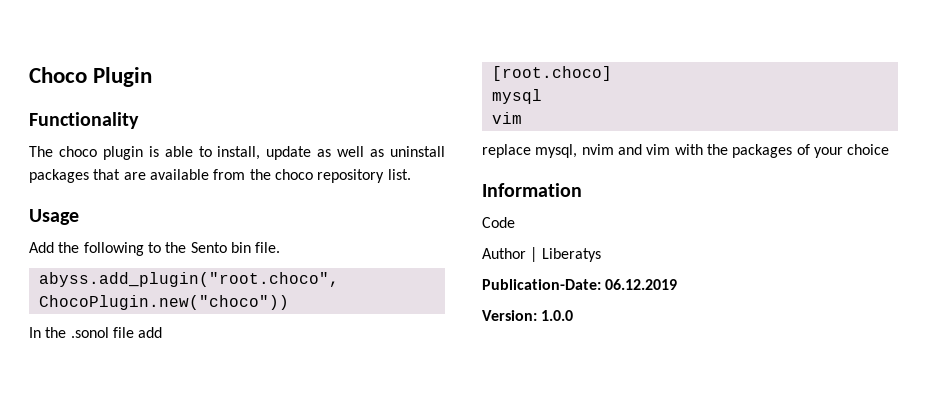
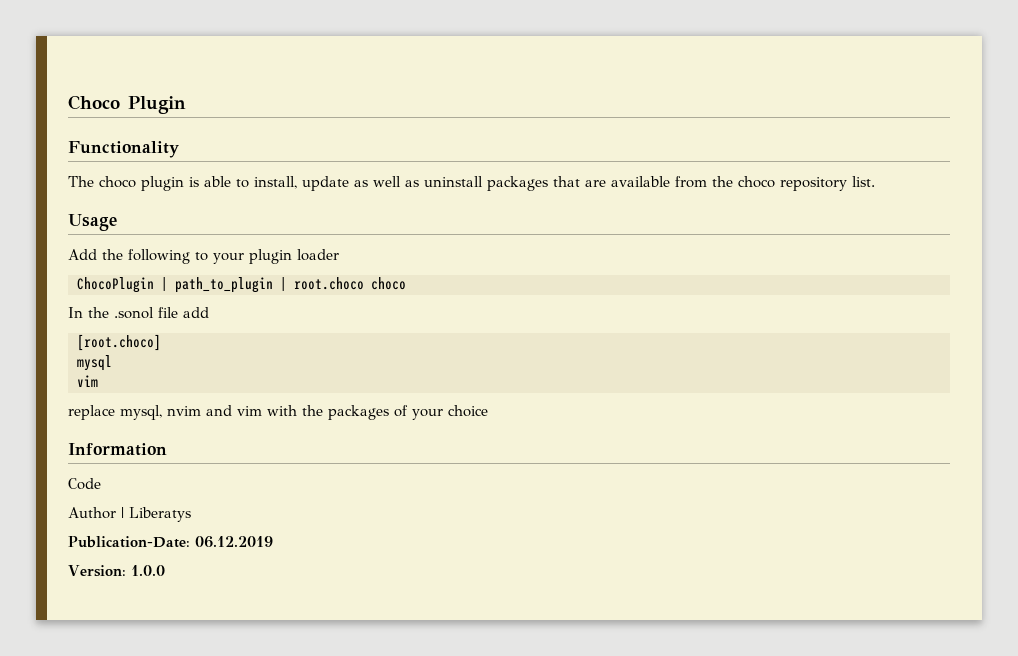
- Add the following to the Sento bin file.
- abyss.add_plugin("root.choco", ChocoPlugin.new("choco"))
+ Add the following to your plugin loader
+ ChocoPlugin | path_to_plugin | root.choco choco

